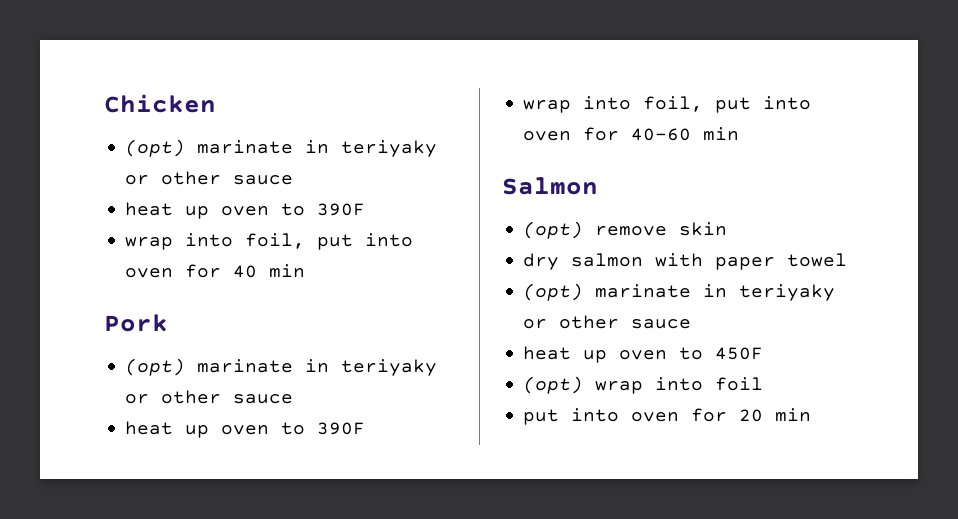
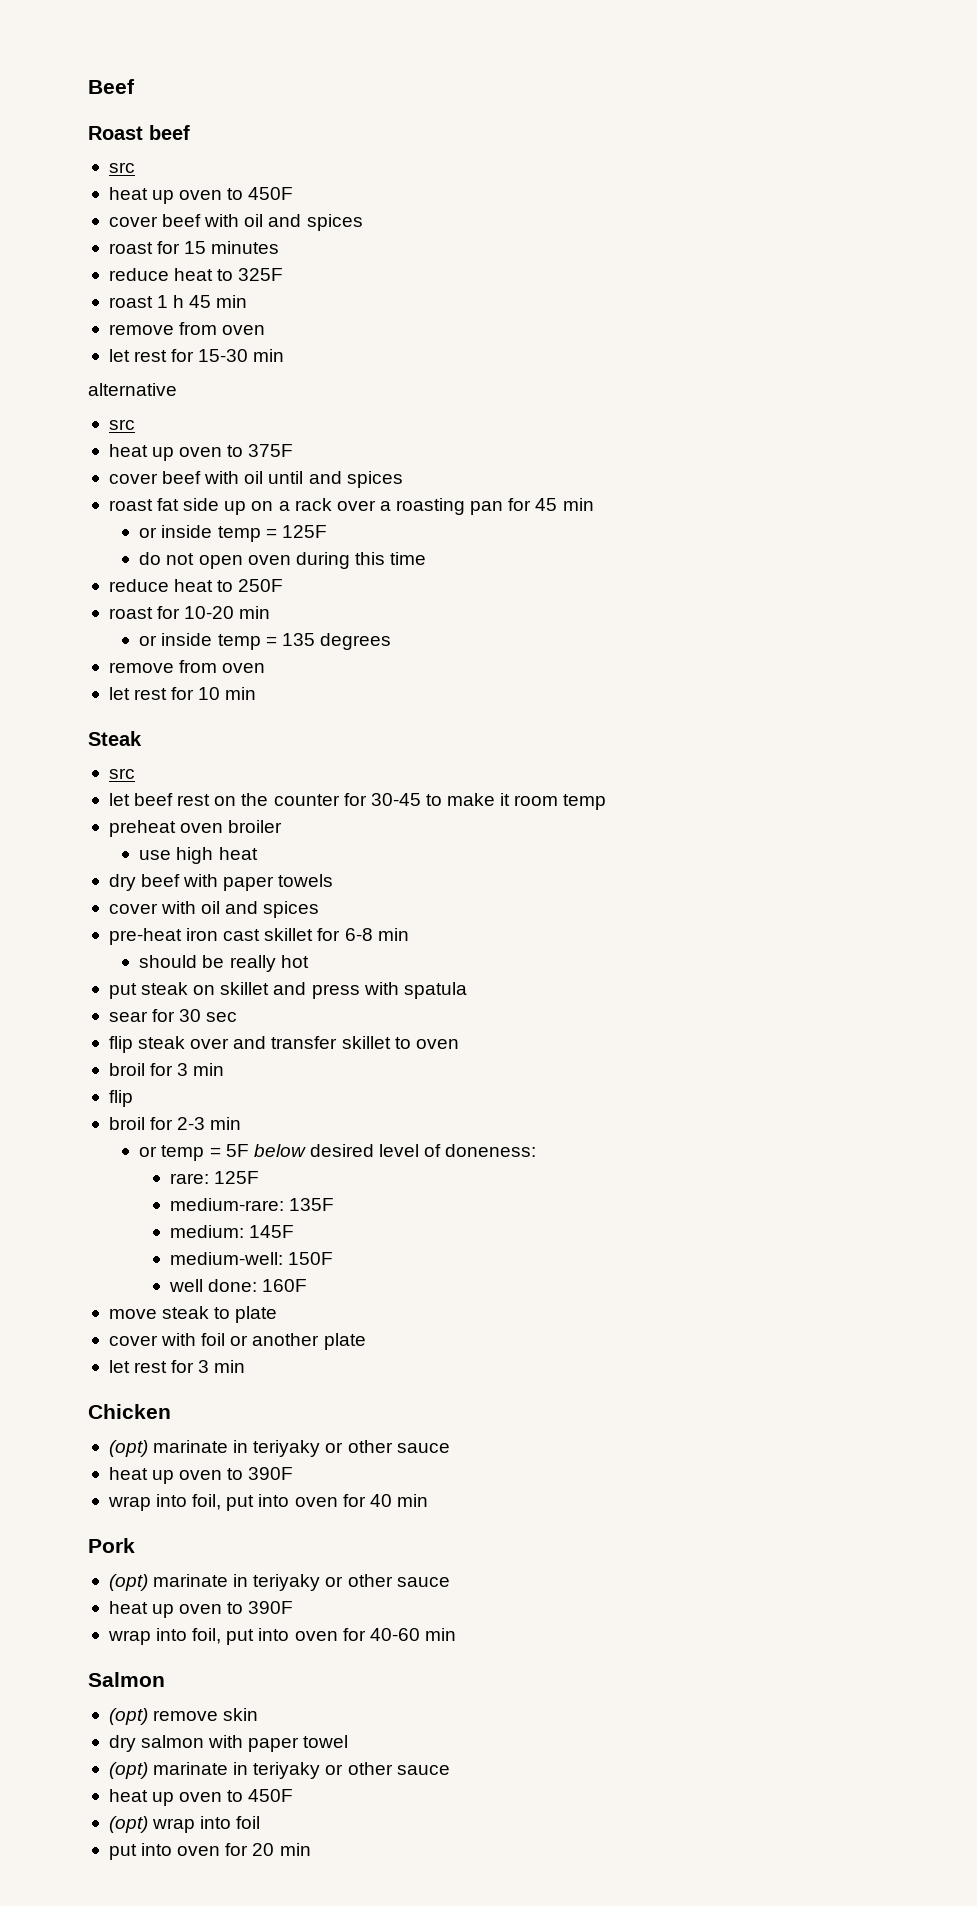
+ Beef
+ Roast beef
+ src
+ heat up oven to 450F
+ cover beef with oil and spices
+ roast for 15 minutes
+ reduce heat to 325F
+ roast 1 h 45 min
+ remove from oven
+ let rest for 15-30 min
+ alternative
+ src
+ heat up oven to 375F
+ cover beef with oil until and spices
+ roast fat side up on a rack over a roasting pan for 45 min
+ or inside temp = 125F
+ do not open oven during this time
+ reduce heat to 250F
+ roast for 10-20 min
+ or inside temp = 135 degrees
+ remove from oven
+ let rest for 10 min
+ Steak
+ src
+ let beef rest on the counter for 30-45 to make it room temp
+ preheat oven broiler
+ use high heat
+ dry beef with paper towels
+ cover with oil and spices
+ pre-heat iron cast skillet for 6-8 min
+ should be really hot
+ put steak on skillet and press with spatula
+ sear for 30 sec
+ flip steak over and transfer skillet to oven
+ broil for 3 min
+ flip
+ broil for 2-3 min
+ or temp = 5F below desired level of doneness:
+ rare: 125F
+ medium-rare: 135F
+ medium: 145F
+ medium-well: 150F
+ well done: 160F
+ move steak to plate
+ cover with foil or another plate
+ let rest for 3 min

